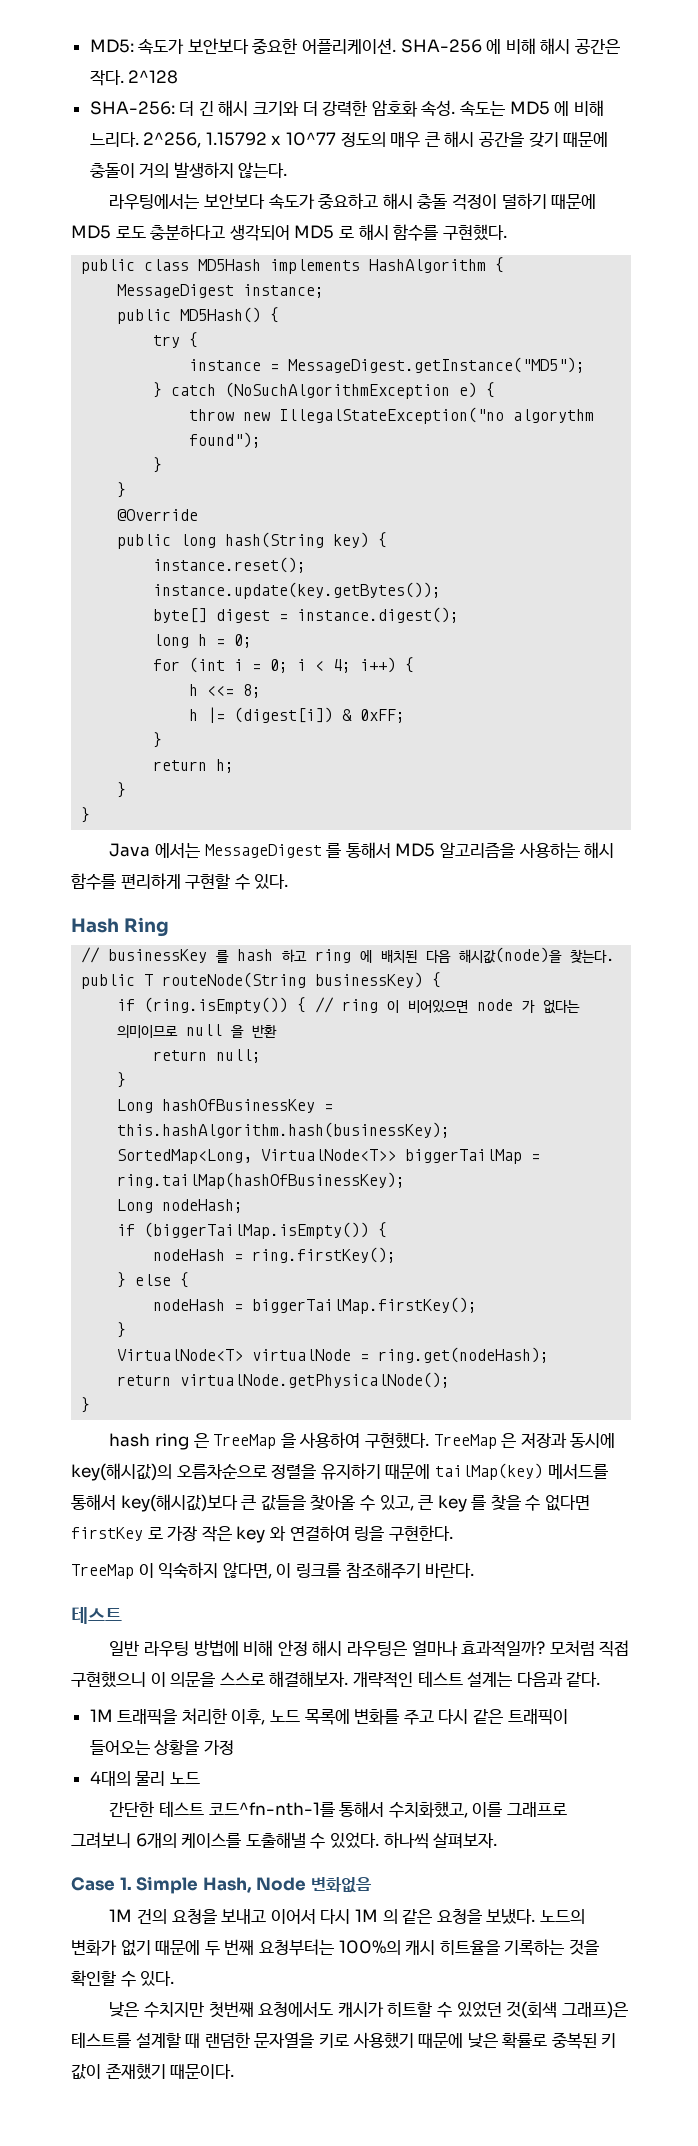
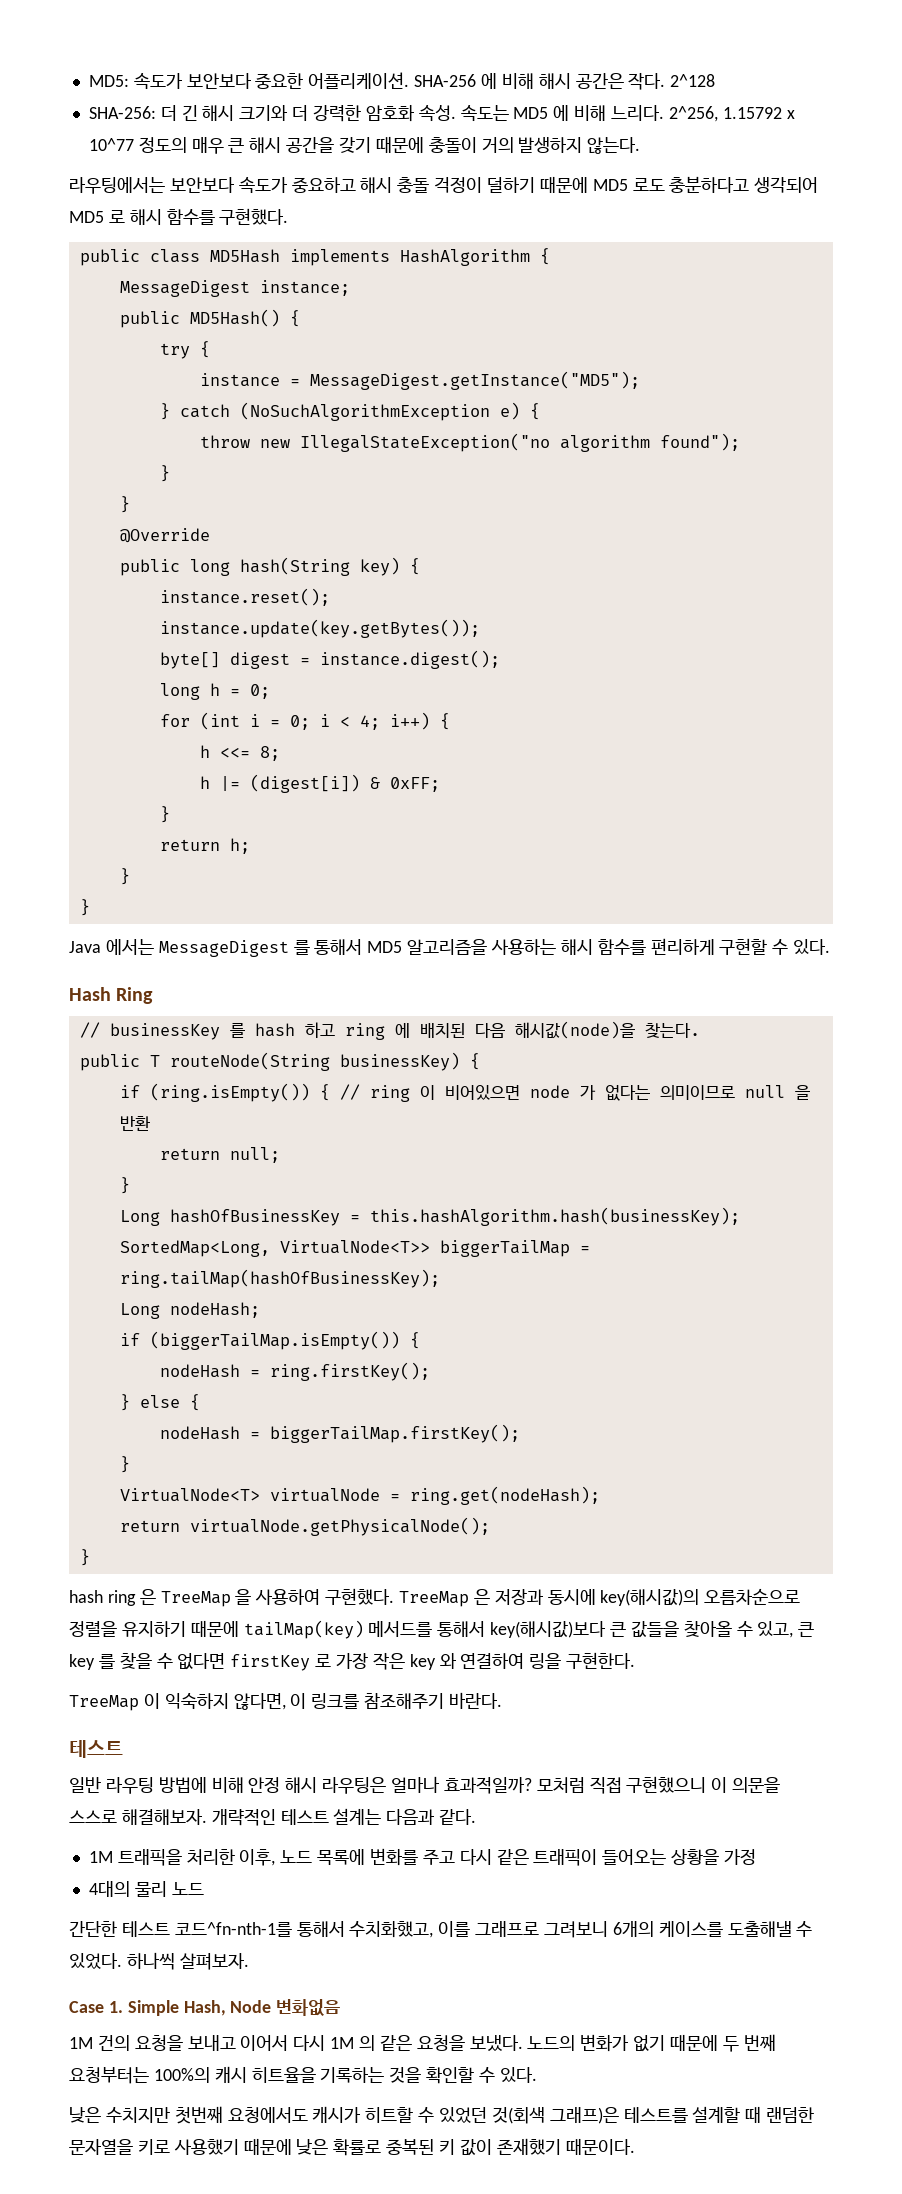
- throw new IllegalStateException("no algorythm found");
+ throw new IllegalStateException("no algorithm found");

